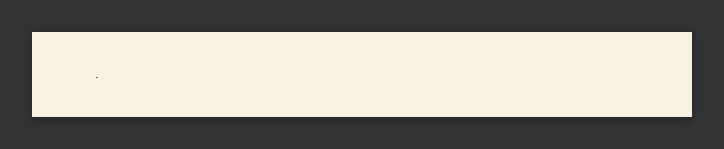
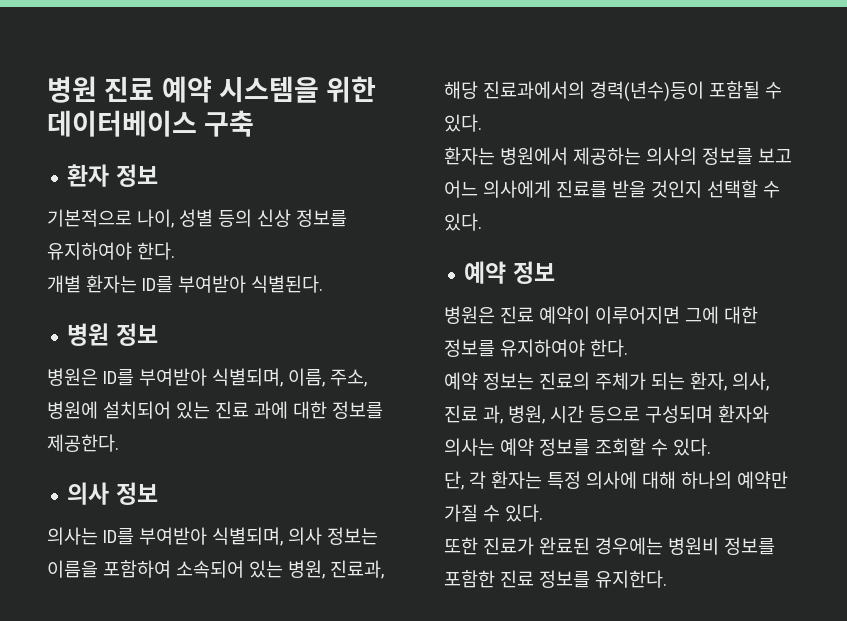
- .
+ 병원 진료 예약 시스템을 위한 데이터베이스 구축
+ 환자 정보
+ 기본적으로 나이, 성별 등의 신상 정보를 유지하여야 한다.
+ 개별 환자는 ID를 부여받아 식별된다.
+ 병원 정보
+ 병원은 ID를 부여받아 식별되며, 이름, 주소, 병원에 설치되어 있는 진료 과에 대한 정보를 제공한다.
+ 의사 정보
+ 의사는 ID를 부여받아 식별되며, 의사 정보는 이름을 포함하여 소속되어 있는 병원, 진료과, 해당 진료과에서의 경력(년수)등이 포함될 수 있다.
+ 환자는 병원에서 제공하는 의사의 정보를 보고 어느 의사에게 진료를 받을 것인지 선택할 수 있다.
+ 예약 정보
+ 병원은 진료 예약이 이루어지면 그에 대한 정보를 유지하여야 한다.
+ 예약 정보는 진료의 주체가 되는 환자, 의사, 진료 과, 병원, 시간 등으로 구성되며 환자와 의사는 예약 정보를 조회할 수 있다.
+ 단, 각 환자는 특정 의사에 대해 하나의 예약만 가질 수 있다.
+ 또한 진료가 완료된 경우에는 병원비 정보를 포함한 진료 정보를 유지한다.

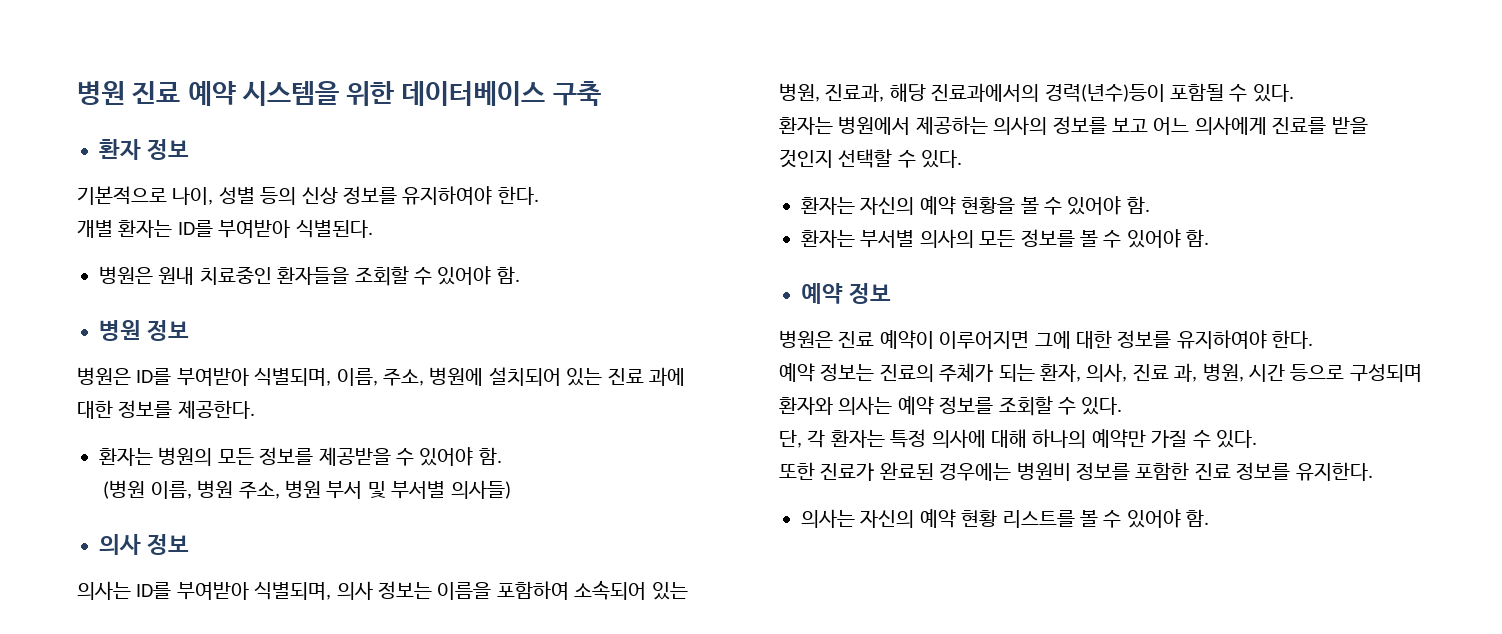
+ 병원은 원내 치료중인 환자들을 조회할 수 있어야 함.
+ 환자는 병원의 모든 정보를 제공받을 수 있어야 함.
+ (병원 이름, 병원 주소, 병원 부서 및 부서별 의사들)
+ 환자는 자신의 예약 현황을 볼 수 있어야 함.
+ 환자는 부서별 의사의 모든 정보를 볼 수 있어야 함.
+ 의사는 자신의 예약 현황 리스트를 볼 수 있어야 함.

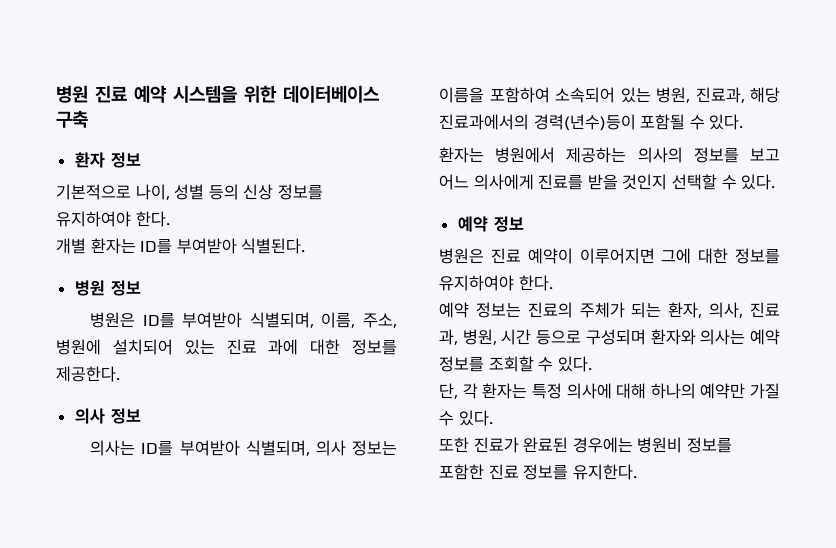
- 병원은 원내 치료중인 환자들을 조회할 수 있어야 함.
- 환자는 병원의 모든 정보를 제공받을 수 있어야 함.
- (병원 이름, 병원 주소, 병원 부서 및 부서별 의사들)
- 환자는 자신의 예약 현황을 볼 수 있어야 함.
- 환자는 부서별 의사의 모든 정보를 볼 수 있어야 함.
- 의사는 자신의 예약 현황 리스트를 볼 수 있어야 함.

